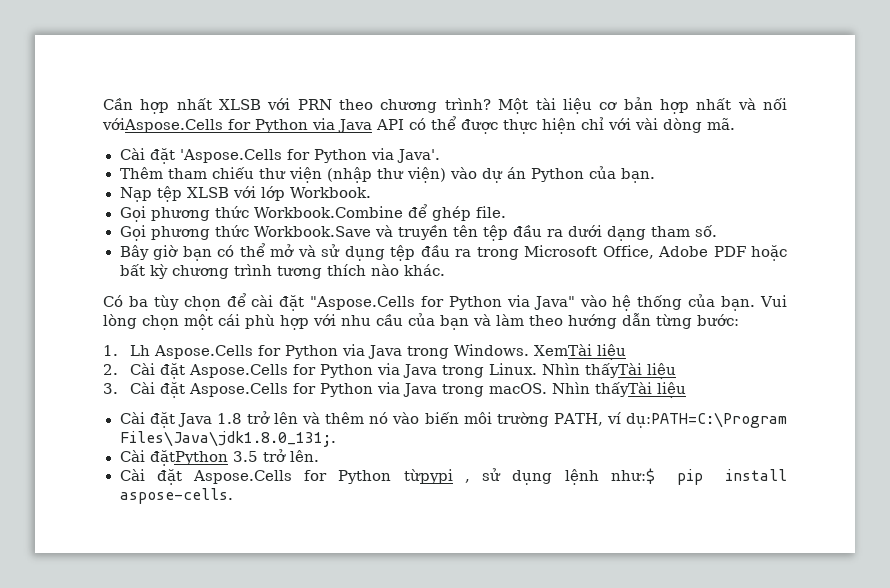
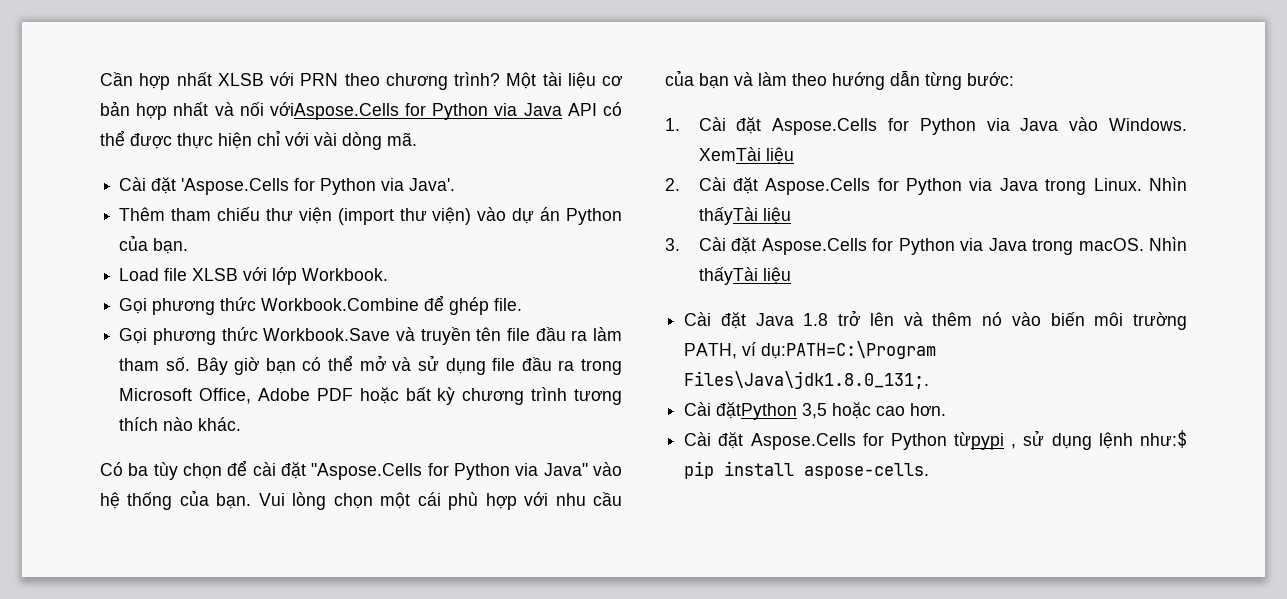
- Thêm tham chiếu thư viện (nhập thư viện) vào dự án Python của bạn.
+ Thêm tham chiếu thư viện (import thư viện) vào dự án Python của bạn.
- Nạp tệp XLSB với lớp Workbook.
+ Load file XLSB với lớp Workbook.
- Gọi phương thức Workbook.Save và truyền tên tệp đầu ra dưới dạng tham số.
- Bây giờ bạn có thể mở và sử dụng tệp đầu ra trong Microsoft Office, Adobe PDF hoặc bất kỳ chương trình tương thích nào khác.
+ Gọi phương thức Workbook.Save và truyền tên file đầu ra làm tham số. Bây giờ bạn có thể mở và sử dụng file đầu ra trong Microsoft Office, Adobe PDF hoặc bất kỳ chương trình tương thích nào khác.
- 1. Lh Aspose.Cells for Python via Java trong Windows.
+ 1. Cài đặt Aspose.Cells for Python via Java vào Windows.
- Cài đặtPython 3.5 trở lên.
+ Cài đặtPython 3,5 hoặc cao hơn.

